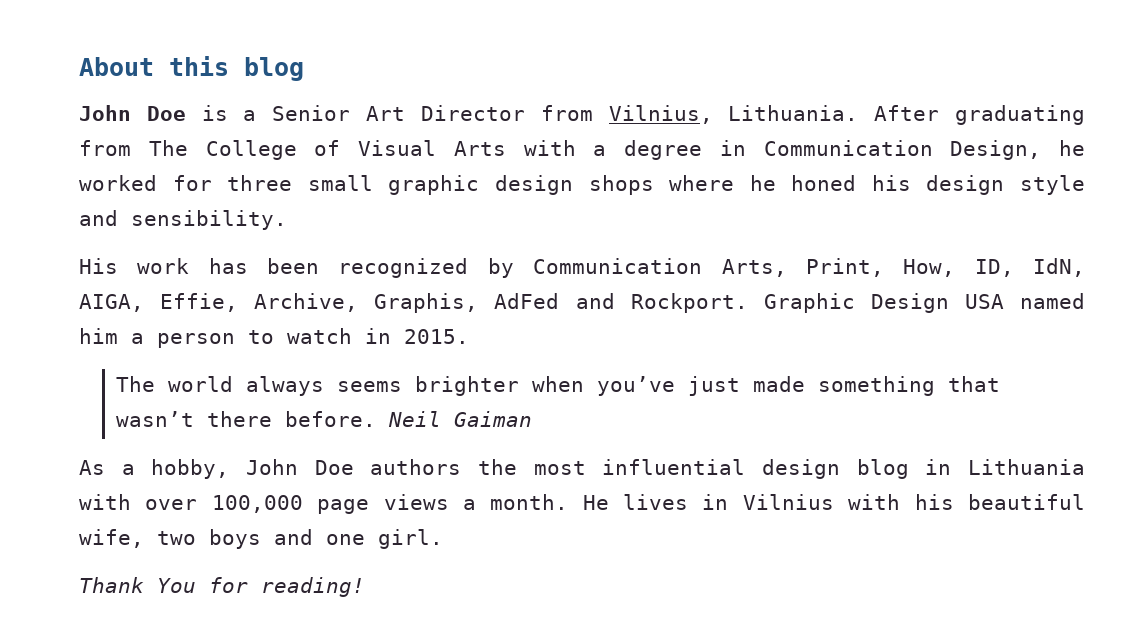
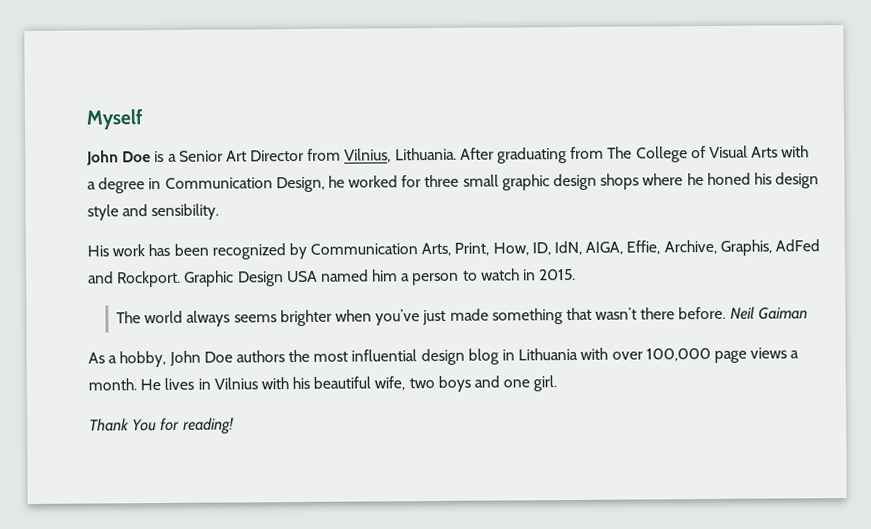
- About this blog
+ Myself

